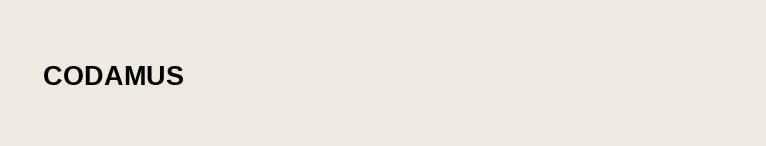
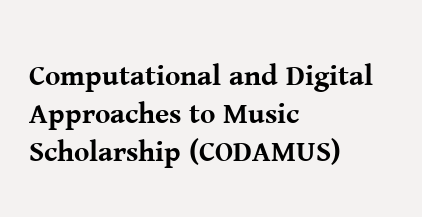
- CODAMUS
+ Computational and Digital Approaches to Music Scholarship (CODAMUS)

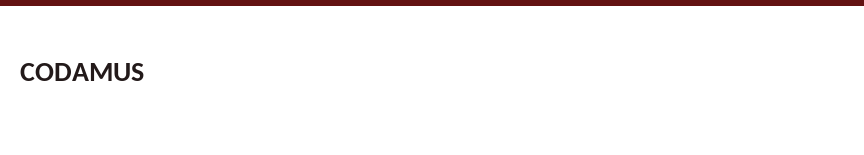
- Computational and Digital Approaches to Music Scholarship (CODAMUS)
+ CODAMUS

